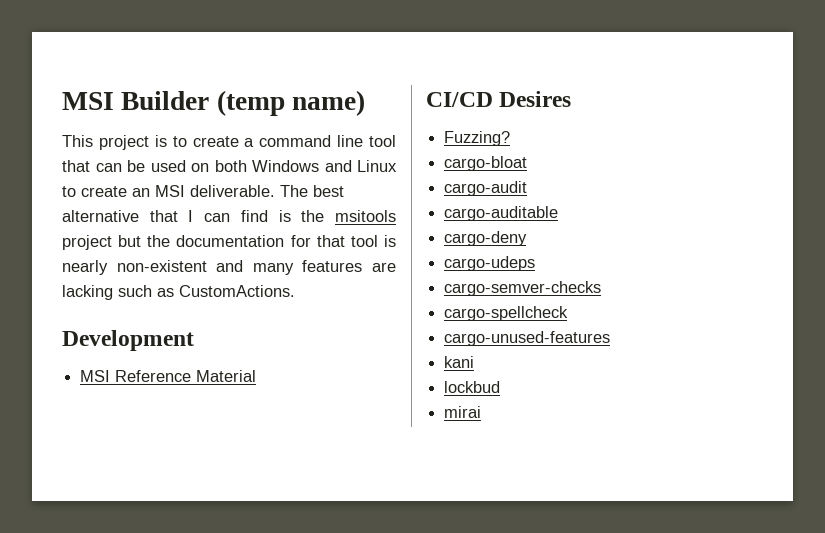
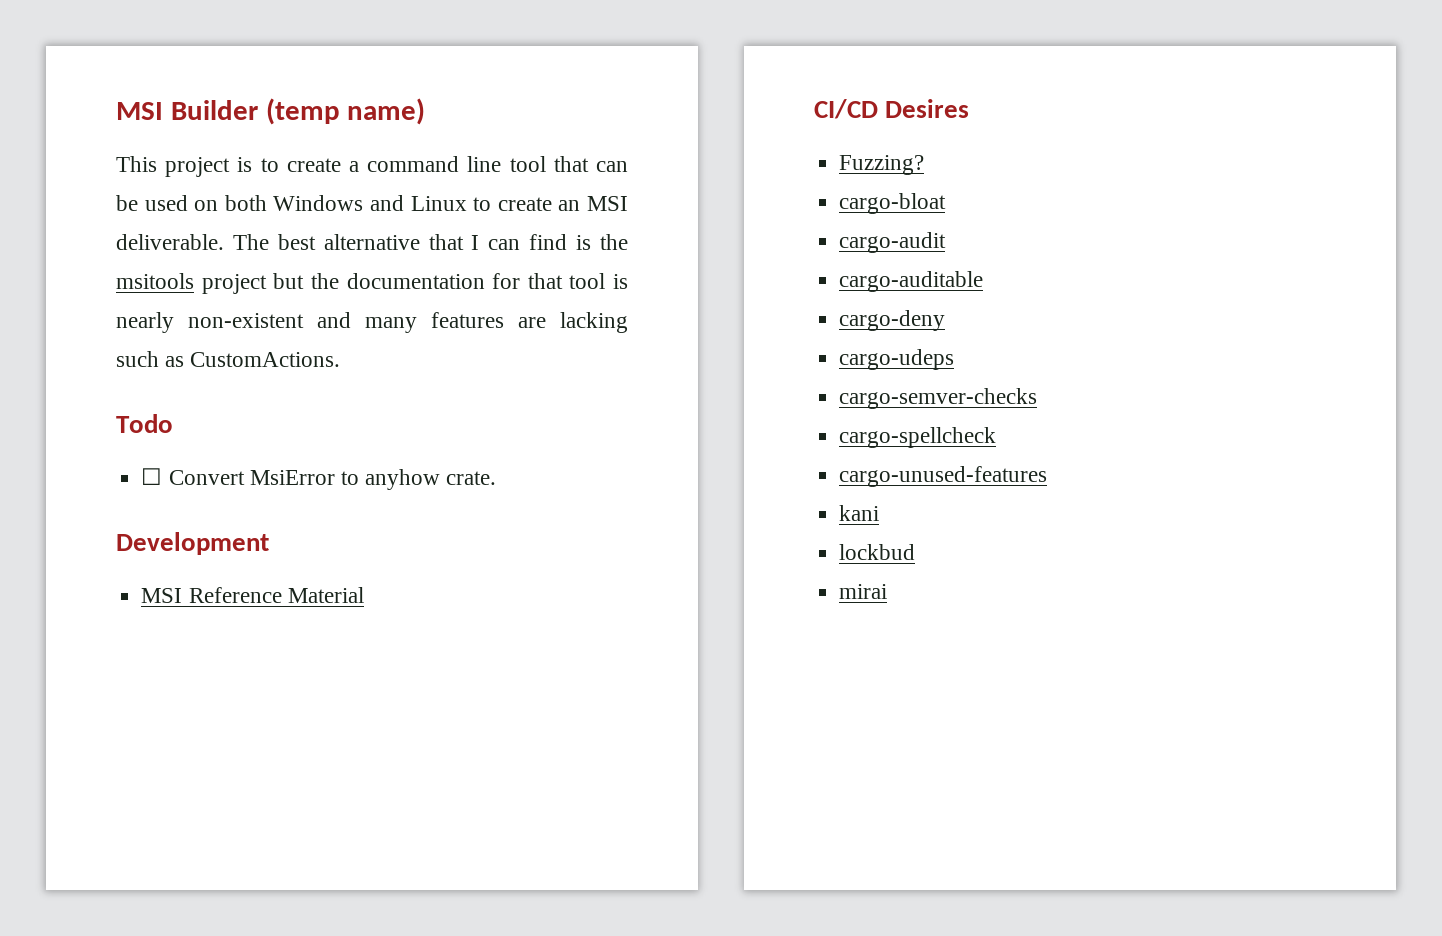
+ Todo
+ ☐ Convert MsiError to anyhow crate.

